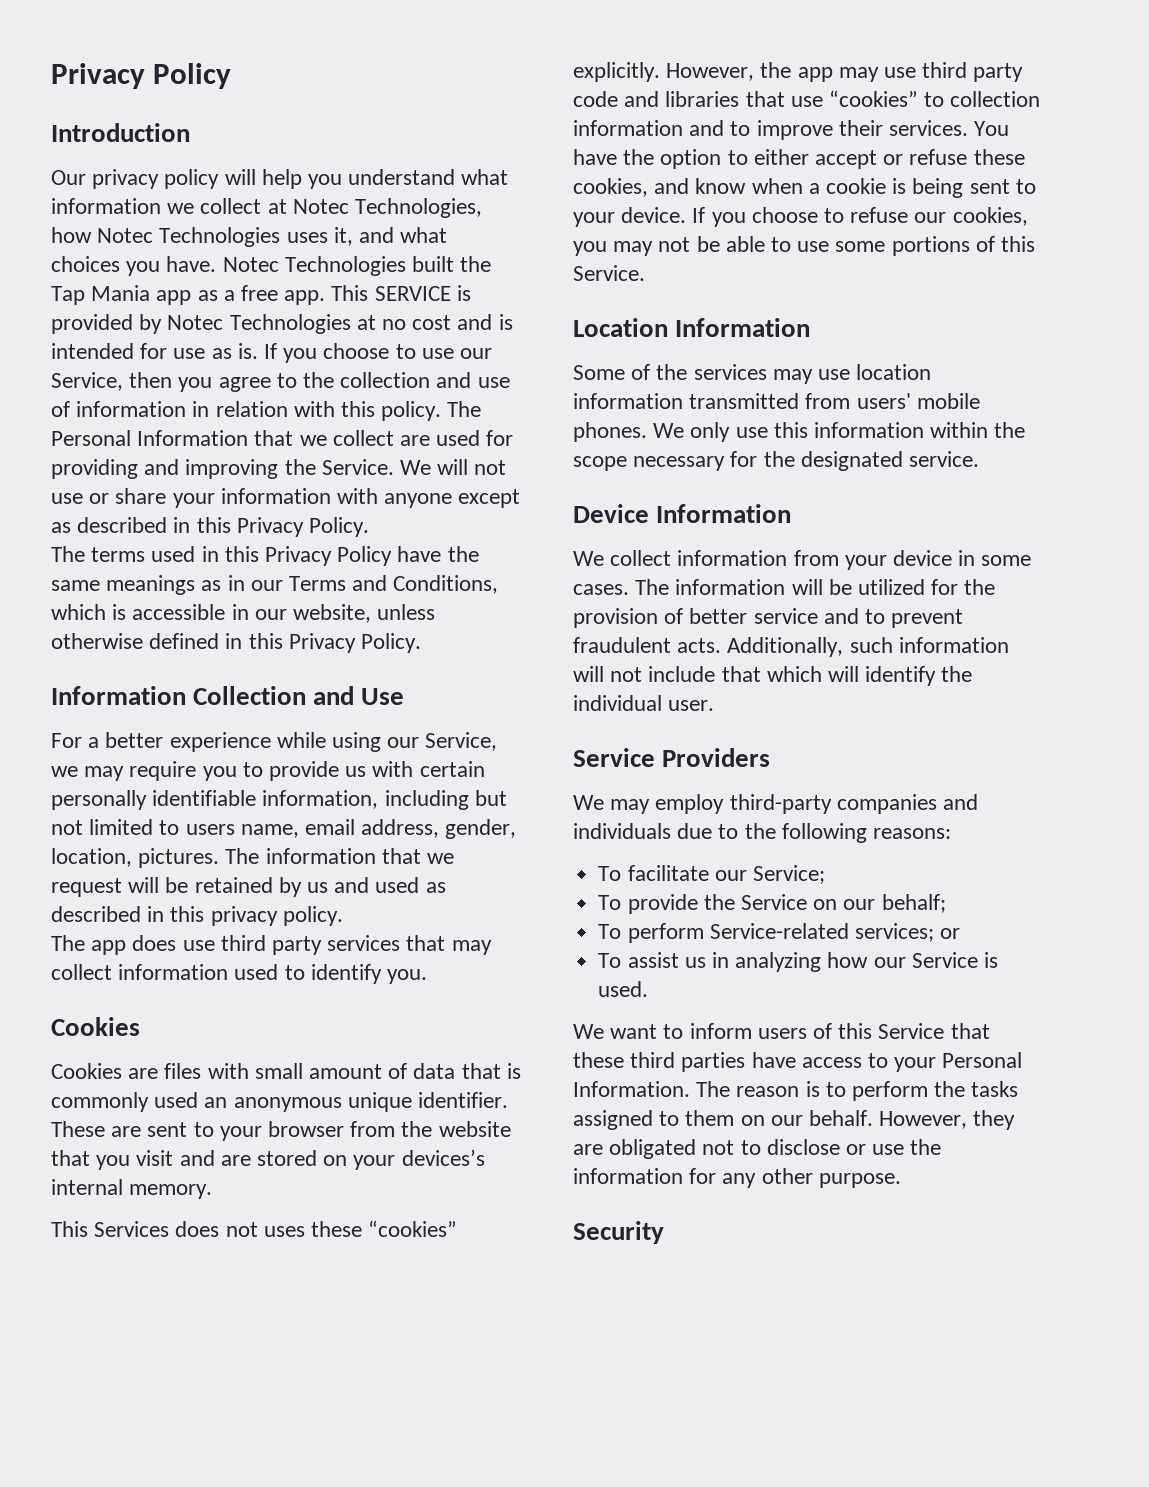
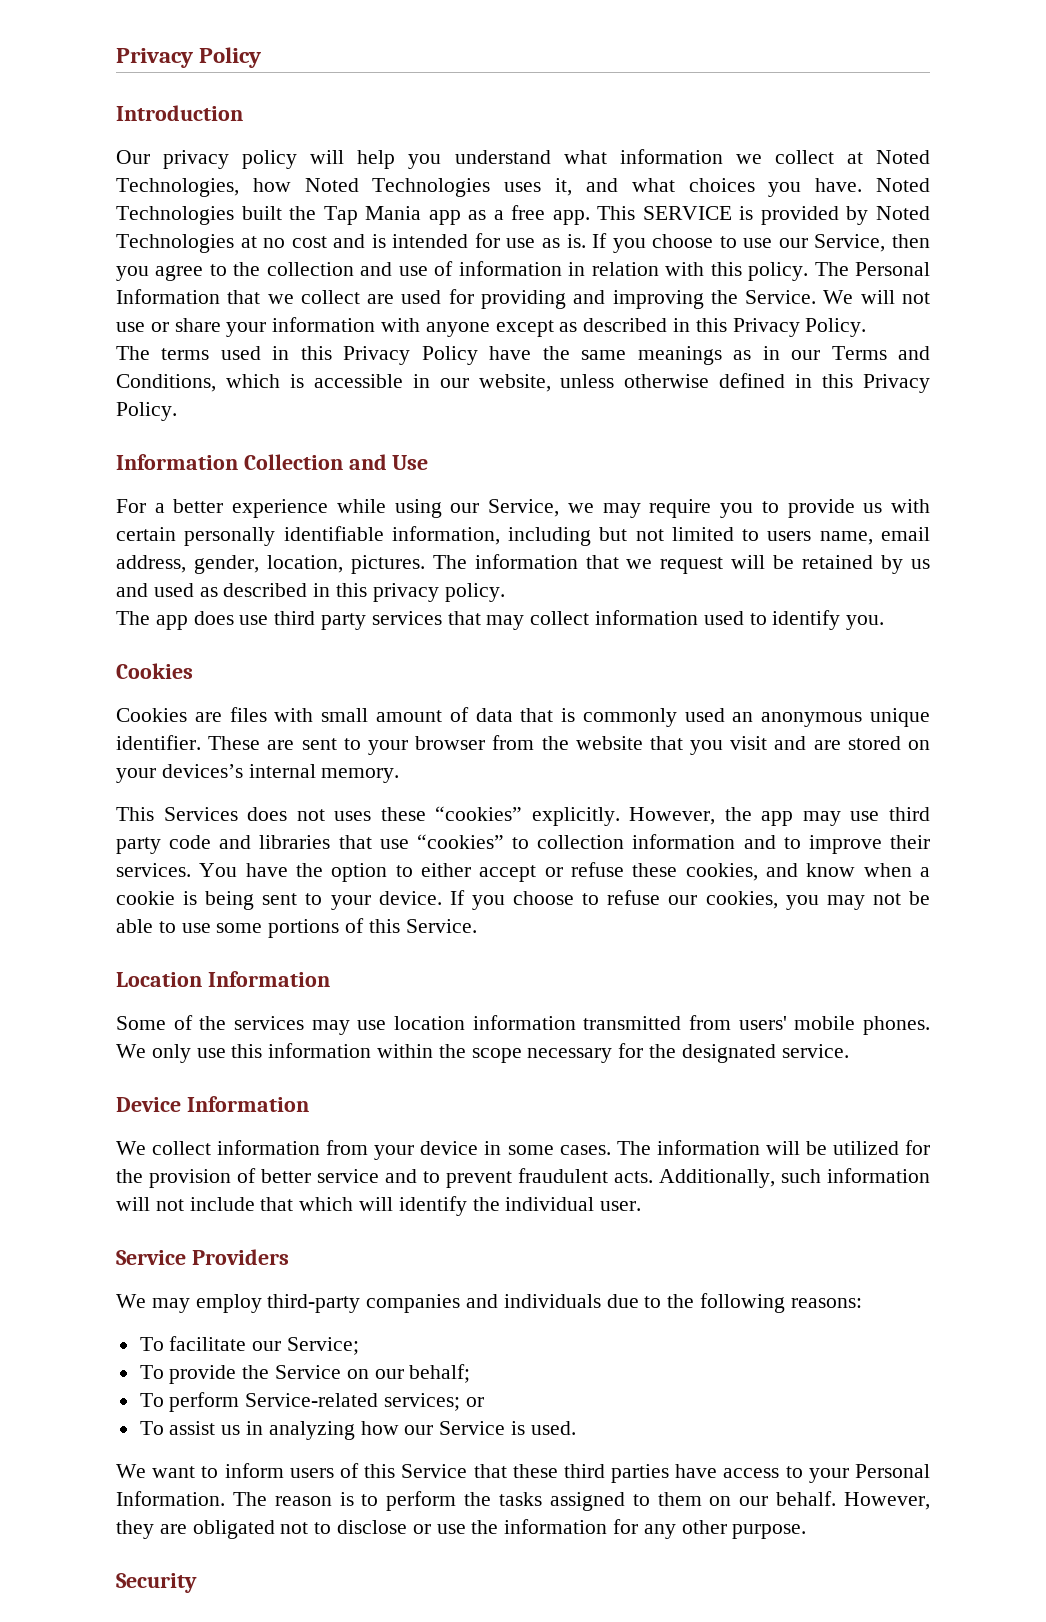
- Our privacy policy will help you understand what information we collect at Notec Technologies, how Notec Technologies uses it, and what choices you have.
+ Our privacy policy will help you understand what information we collect at Noted Technologies, how Noted Technologies uses it, and what choices you have.
- Notec Technologies built the Tap Mania app as a free app.
+ Noted Technologies built the Tap Mania app as a free app.
- This SERVICE is provided by Notec Technologies at no cost and is intended for use as is.
+ This SERVICE is provided by Noted Technologies at no cost and is intended for use as is.

